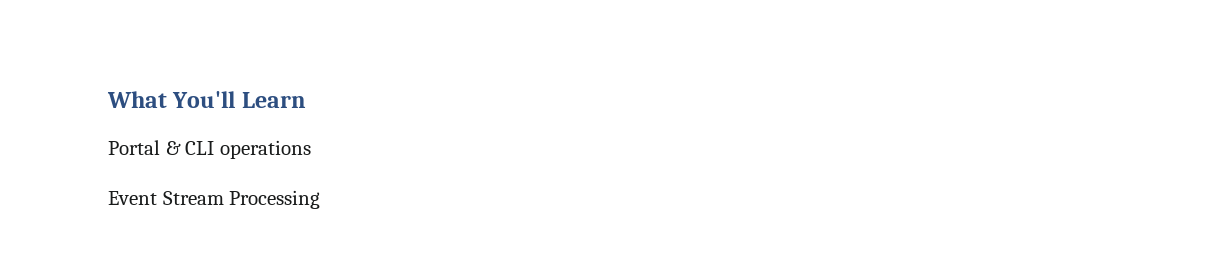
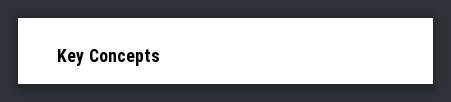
- What You'll Learn
- Portal & CLI operations
- Event Stream Processing
+ Key Concepts

